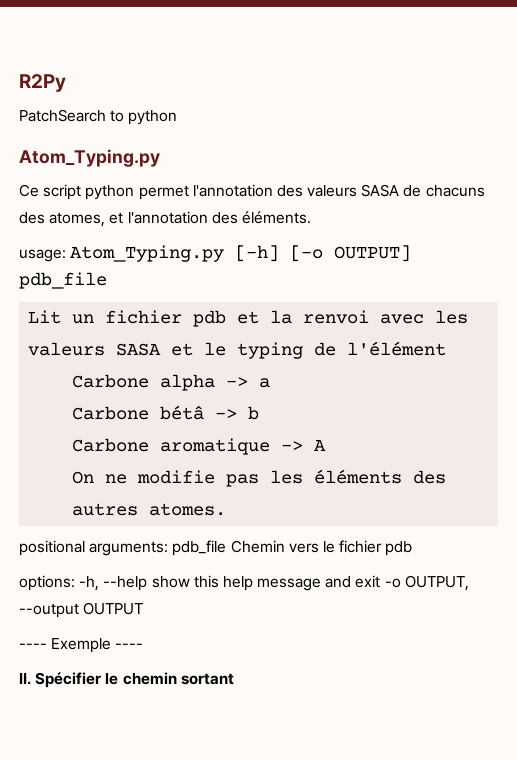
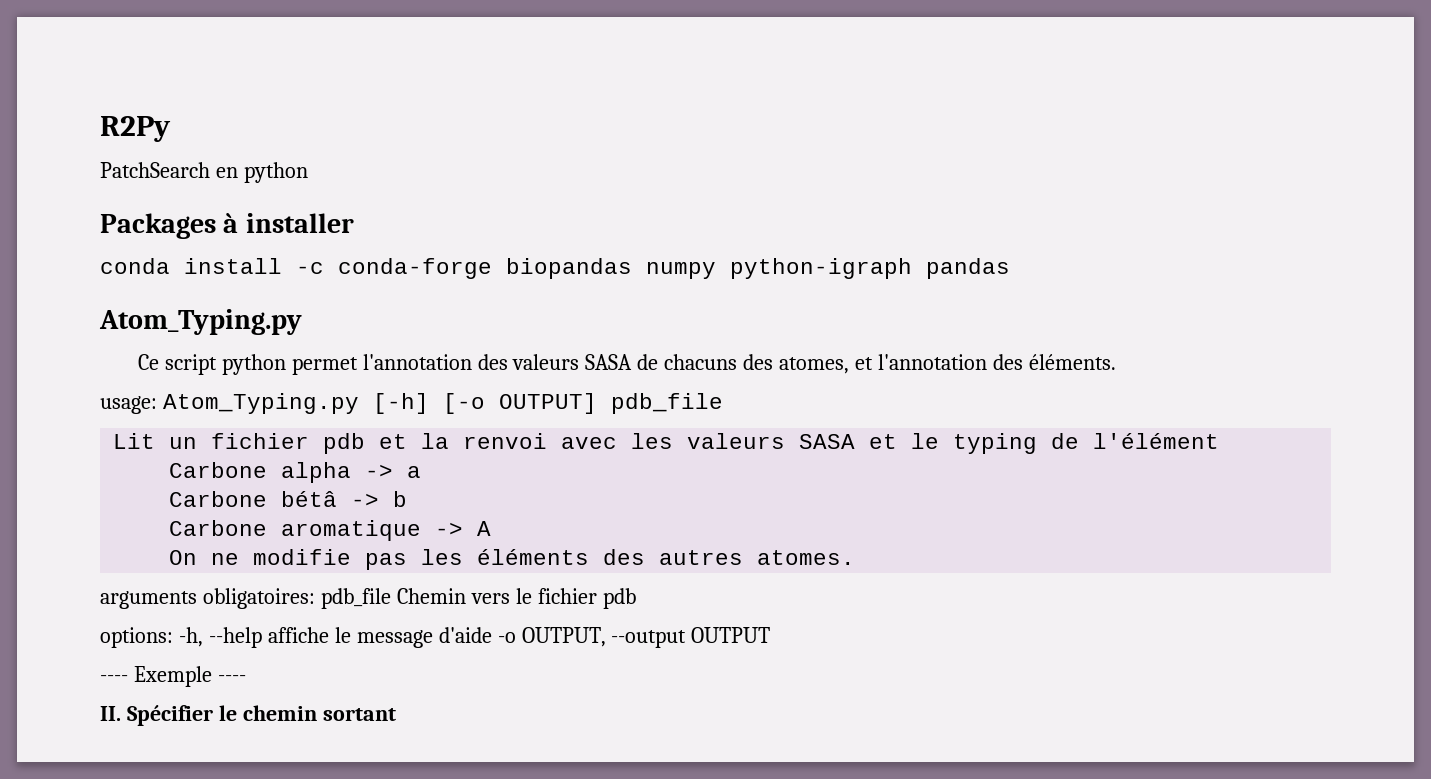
- PatchSearch to python
+ PatchSearch en python
+ Packages à installer
+ conda install -c conda-forge biopandas numpy python-igraph pandas
- positional arguments: pdb_file Chemin vers le fichier pdb
+ arguments obligatoires: pdb_file Chemin vers le fichier pdb
- options: -h, --help show this help message and exit -o OUTPUT, --output OUTPUT
+ options: -h, --help affiche le message d'aide -o OUTPUT, --output OUTPUT

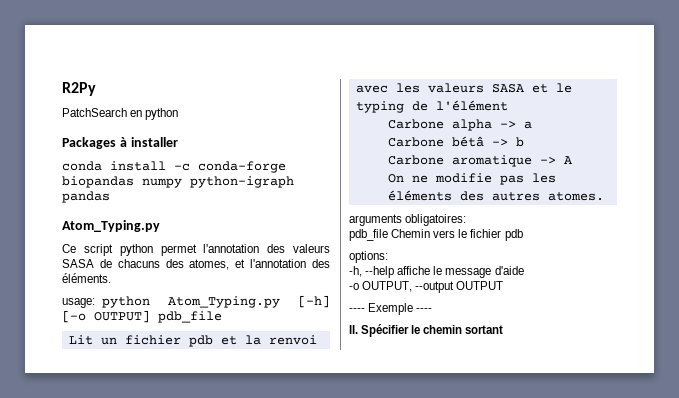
- usage: Atom_Typing.py [-h] [-o OUTPUT] pdb_file
+ usage: python Atom_Typing.py [-h] [-o OUTPUT] pdb_file
- arguments obligatoires: pdb_file Chemin vers le fichier pdb
+ arguments obligatoires:
+ pdb_file Chemin vers le fichier pdb
- options: -h, --help affiche le message d'aide -o OUTPUT, --output OUTPUT
+ options:
+ -h, --help affiche le message d'aide
+ -o OUTPUT, --output OUTPUT

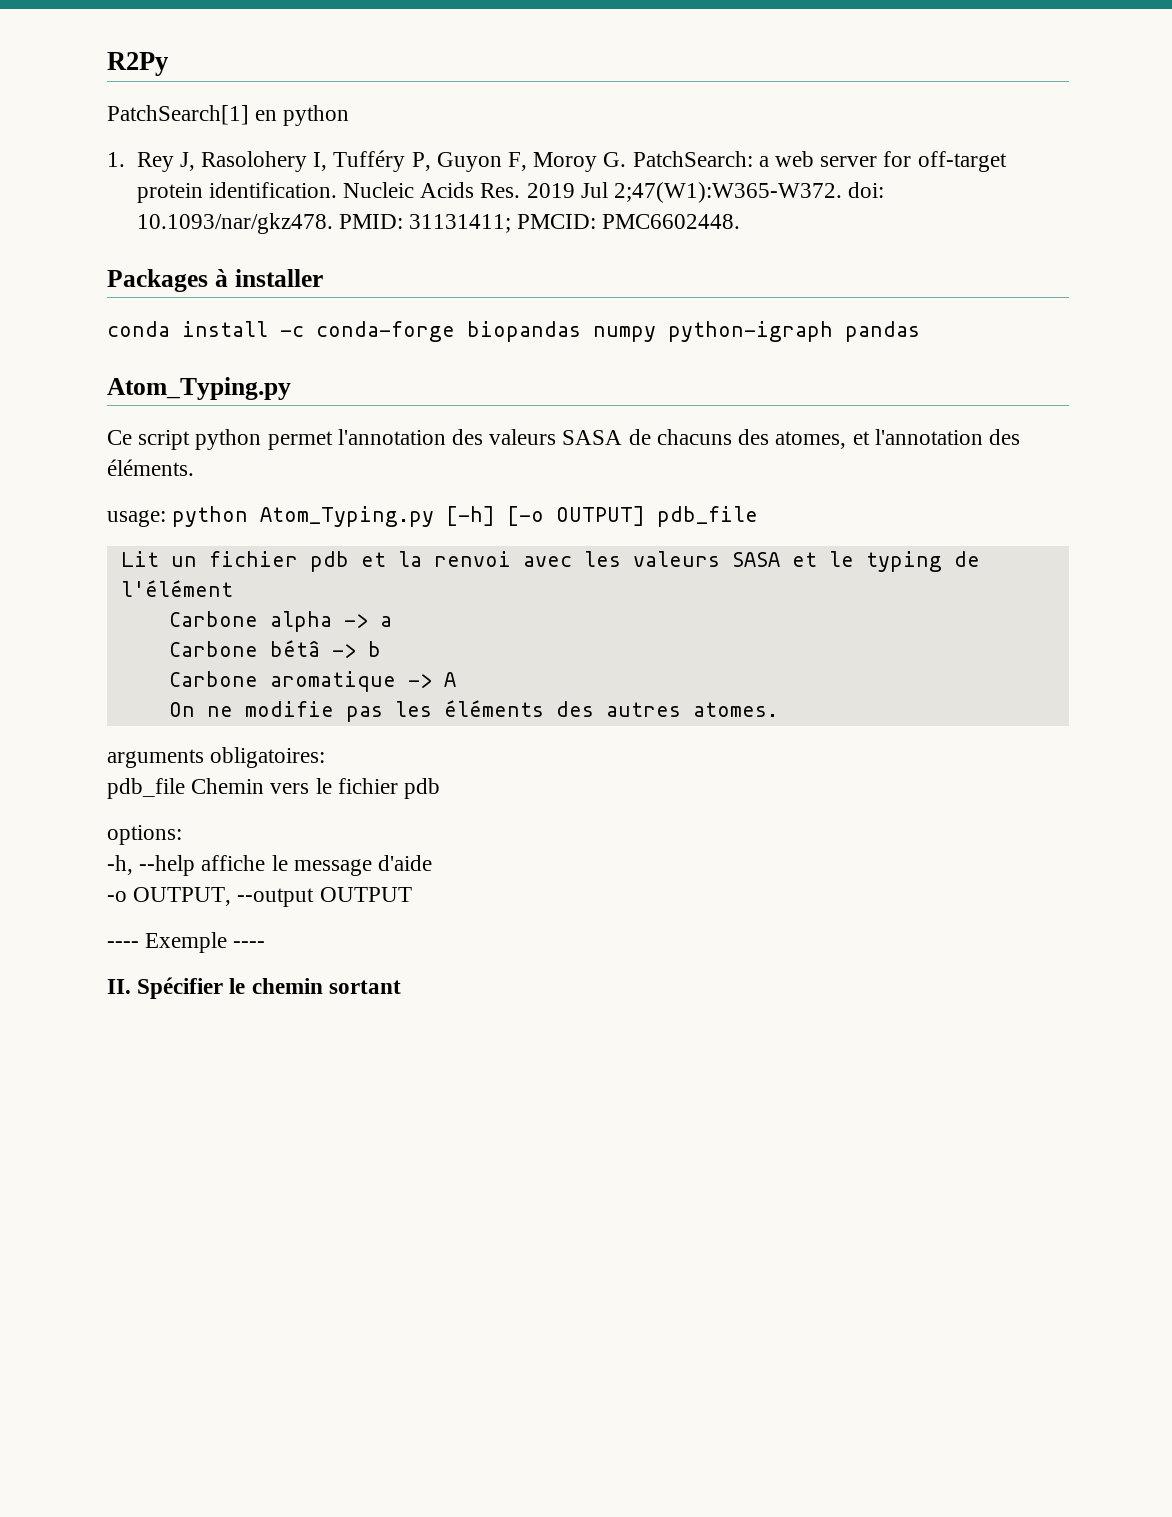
- PatchSearch en python
+ PatchSearch[1] en python
+ 1. Rey J, Rasolohery I, Tufféry P, Guyon F, Moroy G. PatchSearch: a web server for off-target protein identification. Nucleic Acids Res. 2019 Jul 2;47(W1):W365-W372. doi: 10.1093/nar/gkz478. PMID: 31131411; PMCID: PMC6602448.

